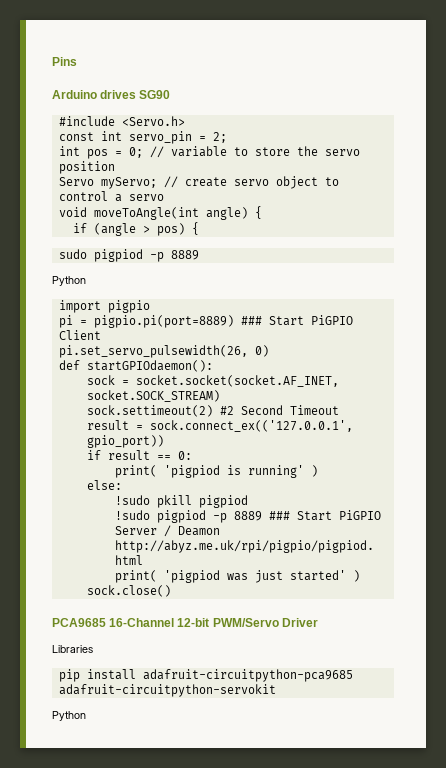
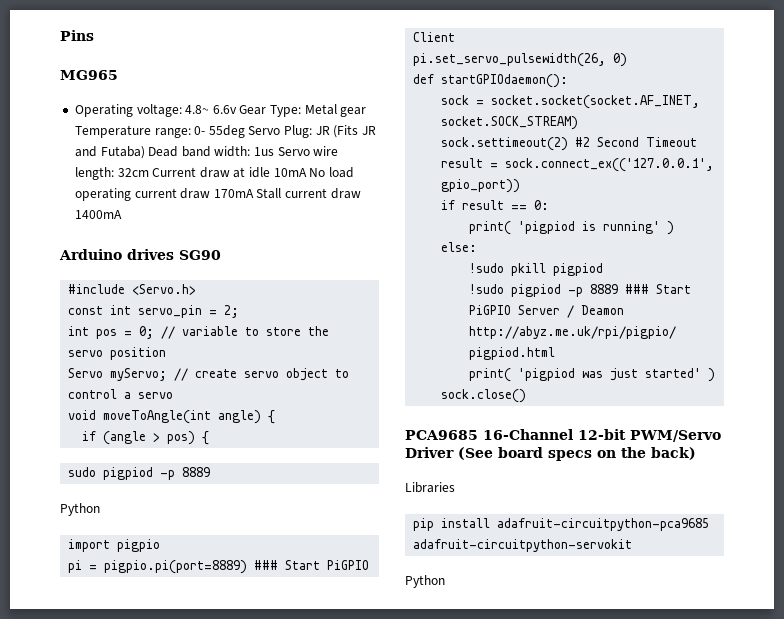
+ MG965
+ Operating voltage: 4.8~ 6.6v Gear Type: Metal gear Temperature range: 0- 55deg Servo Plug: JR (Fits JR and Futaba) Dead band width: 1us Servo wire length: 32cm Current draw at idle 10mA No load operating current draw 170mA Stall current draw 1400mA
- PCA9685 16-Channel 12-bit PWM/Servo Driver
+ PCA9685 16-Channel 12-bit PWM/Servo Driver (See board specs on the back)

